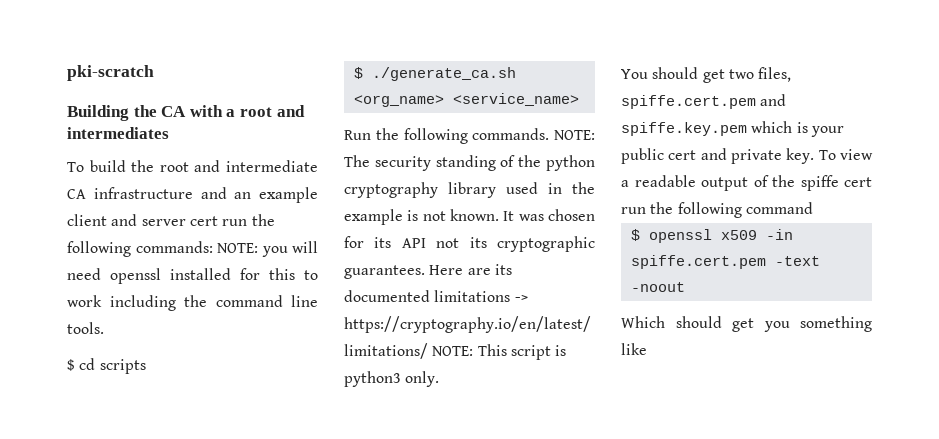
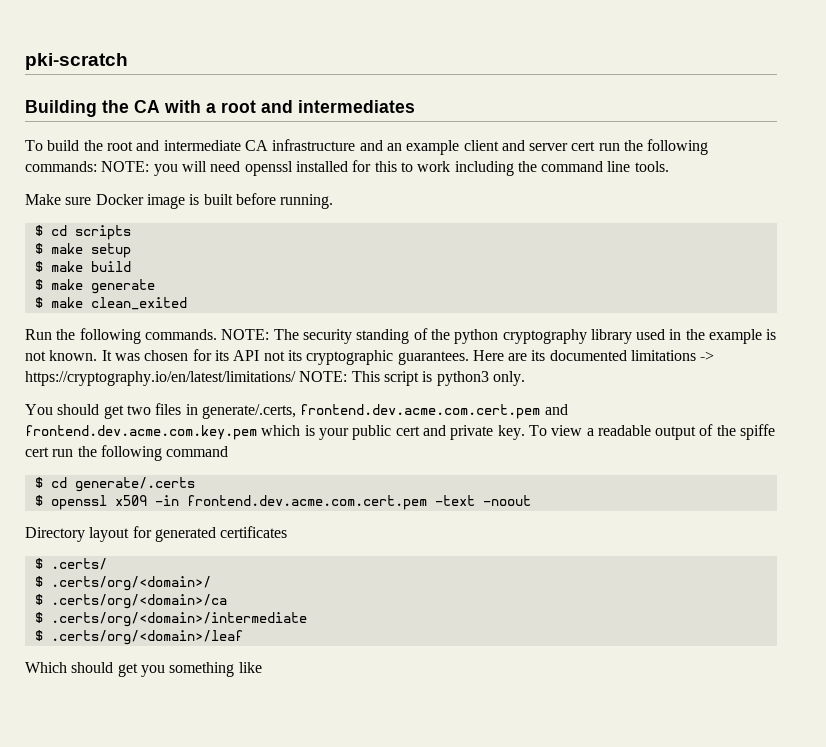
+ Make sure Docker image is built before running.
  $ cd scripts
- $ ./generate_ca.sh <org_name> <service_name>
+ $ make setup
+ $ make build
+ $ make generate
+ $ make clean_exited
- You should get two files, spiffe.cert.pem and spiffe.key.pem which is your public cert and private key.
+ You should get two files in generate/.certs, frontend.dev.acme.com.cert.pem and frontend.dev.acme.com.key.pem which is your public cert and private key.
+ $ cd generate/.certs
- $ openssl x509 -in spiffe.cert.pem -text -noout
+ $ openssl x509 -in frontend.dev.acme.com.cert.pem -text -noout
+ Directory layout for generated certificates
+ $ .certs/
+ $ .certs/org/<domain>/
+ $ .certs/org/<domain>/ca
+ $ .certs/org/<domain>/intermediate
+ $ .certs/org/<domain>/leaf

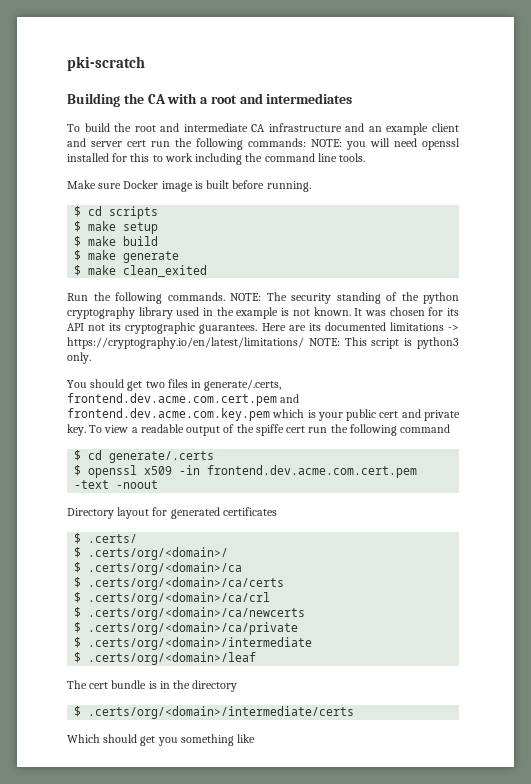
+ $ .certs/org/<domain>/ca/certs
+ $ .certs/org/<domain>/ca/crl
+ $ .certs/org/<domain>/ca/newcerts
+ $ .certs/org/<domain>/ca/private
  $ .certs/org/<domain>/intermediate
  $ .certs/org/<domain>/leaf
+ The cert bundle is in the directory
+ $ .certs/org/<domain>/intermediate/certs

